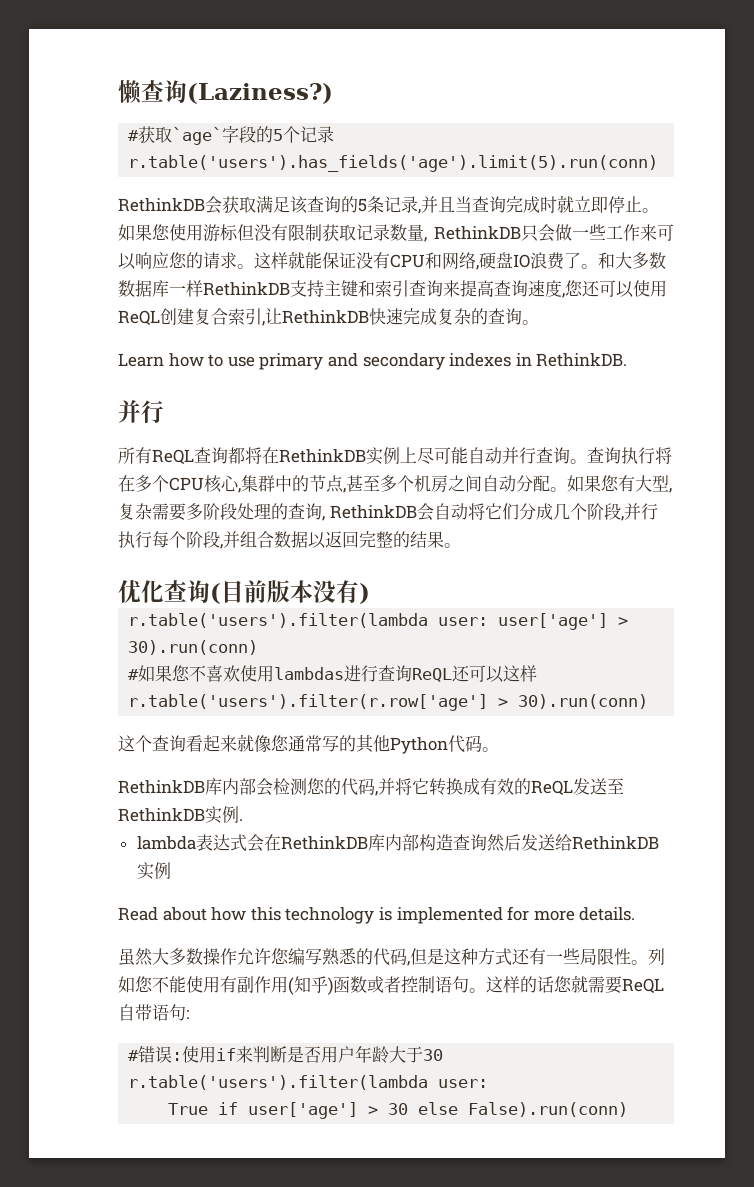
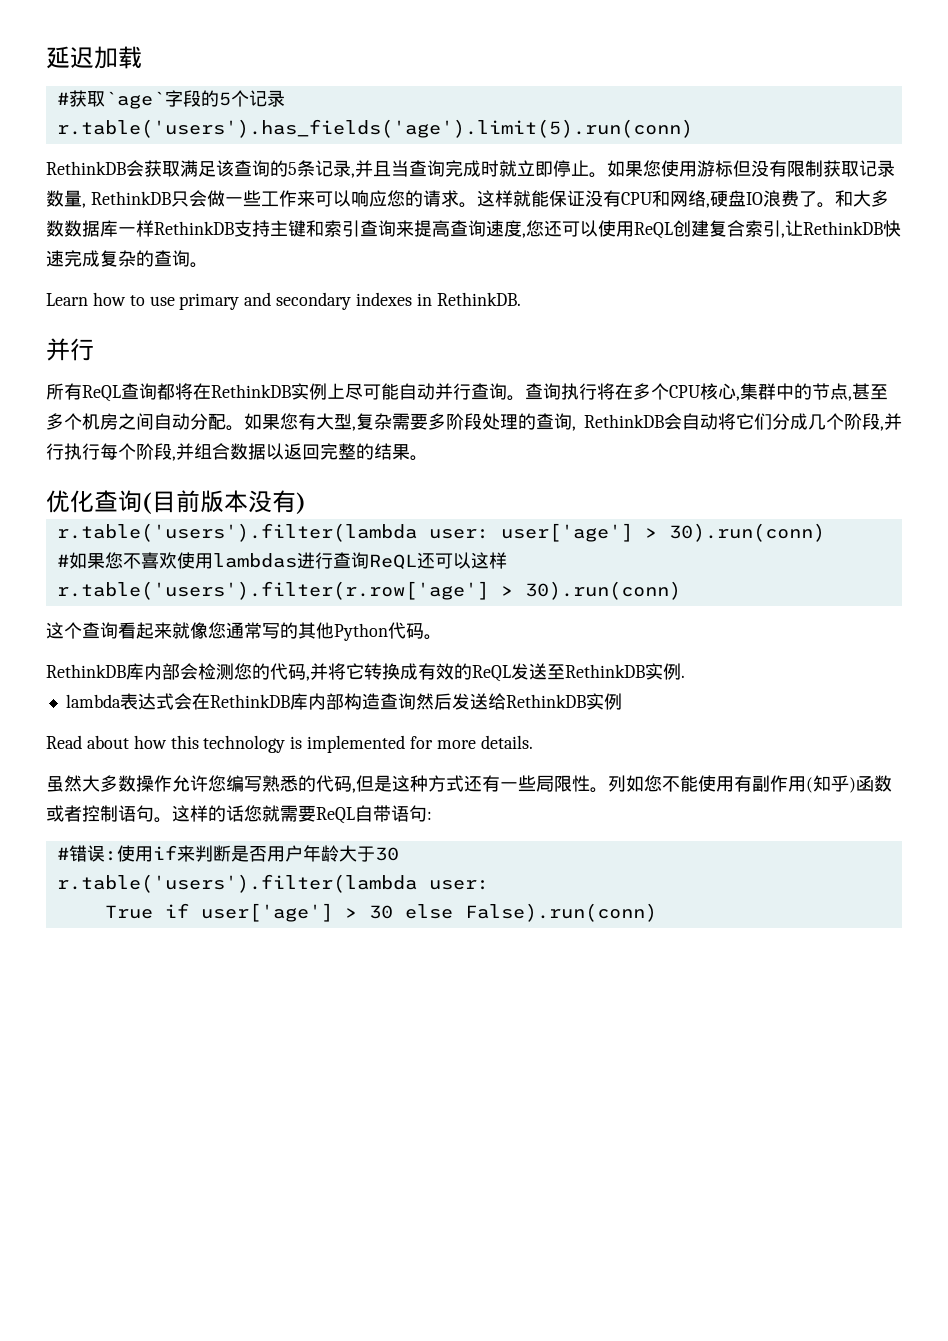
- 懒查询(Laziness?)
+ 延迟加载

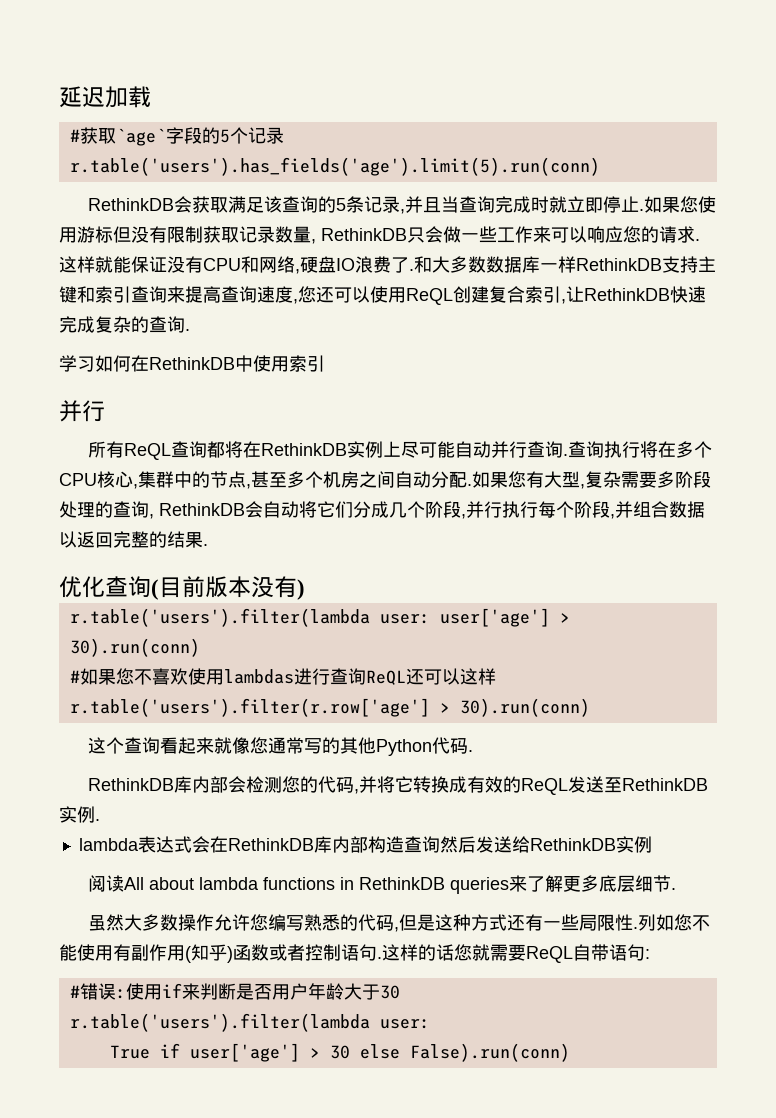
- RethinkDB会获取满足该查询的5条记录,并且当查询完成时就立即停止。
+ RethinkDB会获取满足该查询的5条记录,并且当查询完成时就立即停止.
- 如果您使用游标但没有限制获取记录数量, RethinkDB只会做一些工作来可以响应您的请求。
+ 如果您使用游标但没有限制获取记录数量, RethinkDB只会做一些工作来可以响应您的请求.
- 这样就能保证没有CPU和网络,硬盘IO浪费了。
+ 这样就能保证没有CPU和网络,硬盘IO浪费了.
- 和大多数数据库一样RethinkDB支持主键和索引查询来提高查询速度,您还可以使用ReQL创建复合索引,让RethinkDB快速完成复杂的查询。
- Learn how to use primary and secondary indexes in RethinkDB.
+ 和大多数数据库一样RethinkDB支持主键和索引查询来提高查询速度,您还可以使用ReQL创建复合索引,让RethinkDB快速完成复杂的查询.
+ 学习如何在RethinkDB中使用索引
- 所有ReQL查询都将在RethinkDB实例上尽可能自动并行查询。
+ 所有ReQL查询都将在RethinkDB实例上尽可能自动并行查询.
- 查询执行将在多个CPU核心,集群中的节点,甚至多个机房之间自动分配。
+ 查询执行将在多个CPU核心,集群中的节点,甚至多个机房之间自动分配.
- 如果您有大型,复杂需要多阶段处理的查询, RethinkDB会自动将它们分成几个阶段,并行执行每个阶段,并组合数据以返回完整的结果。
+ 如果您有大型,复杂需要多阶段处理的查询, RethinkDB会自动将它们分成几个阶段,并行执行每个阶段,并组合数据以返回完整的结果.
- 这个查询看起来就像您通常写的其他Python代码。
+ 这个查询看起来就像您通常写的其他Python代码.
- Read about how this technology is implemented for more details.
+ 阅读All about lambda functions in RethinkDB queries来了解更多底层细节.
- 虽然大多数操作允许您编写熟悉的代码,但是这种方式还有一些局限性。
+ 虽然大多数操作允许您编写熟悉的代码,但是这种方式还有一些局限性.
- 列如您不能使用有副作用(知乎)函数或者控制语句。
+ 列如您不能使用有副作用(知乎)函数或者控制语句.

